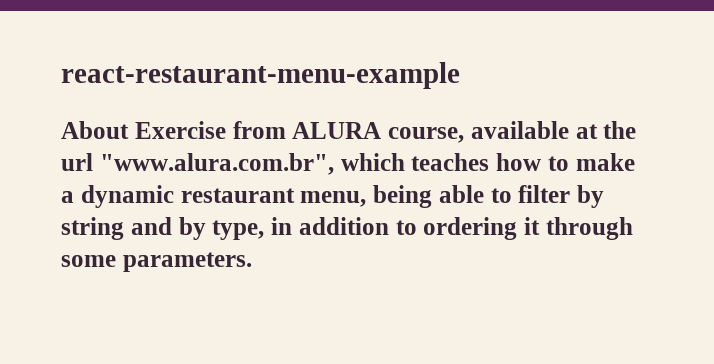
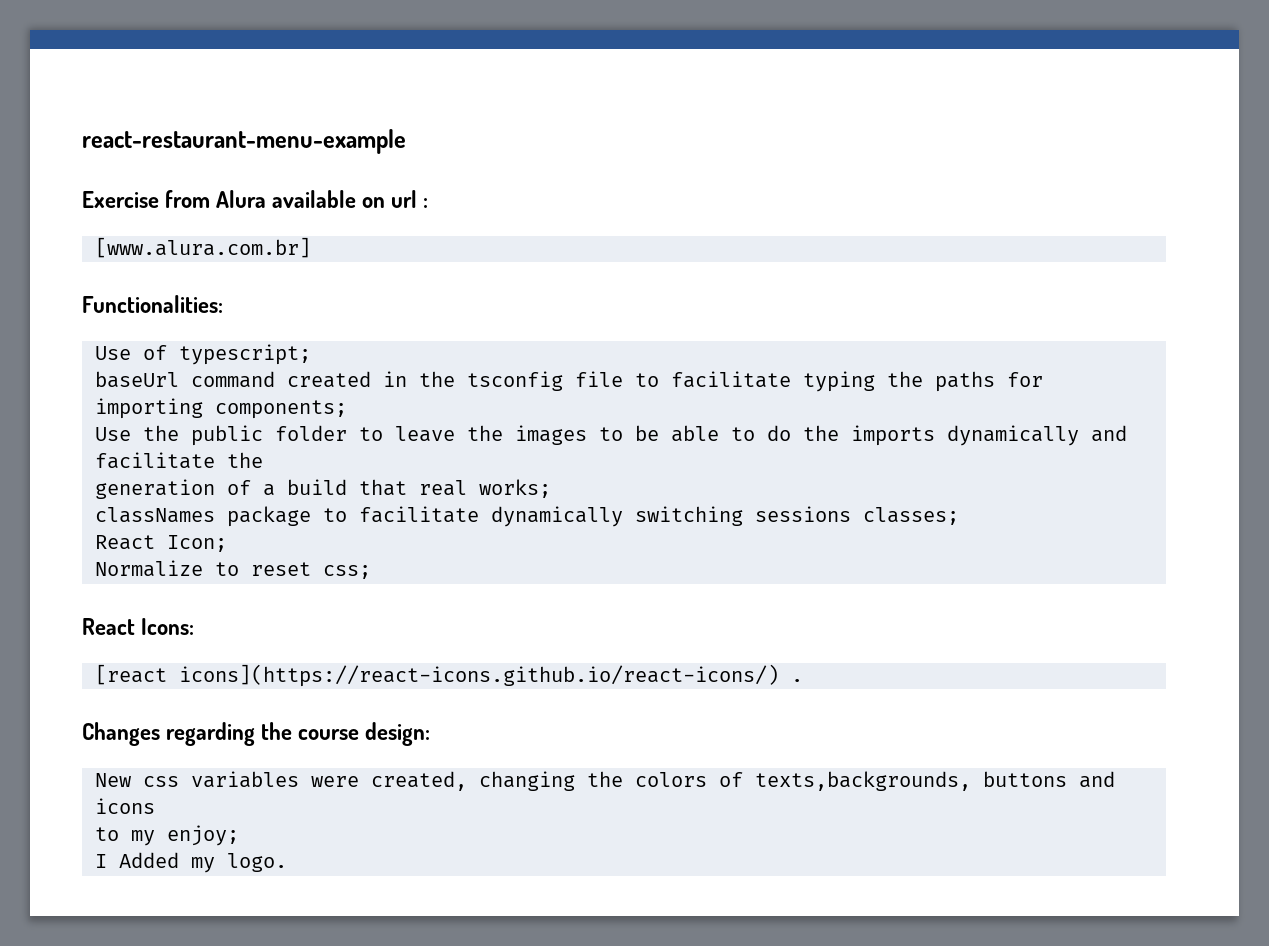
- About Exercise from ALURA course, available at the url "www.alura.com.br", which teaches how to make a dynamic restaurant menu, being able to filter by string and by type, in addition to ordering it through some parameters.
+ Exercise from Alura available on url :
+ [www.alura.com.br]
+ Functionalities:
+ Use of typescript;
+ baseUrl command created in the tsconfig file to facilitate typing the paths for importing components;
+ Use the public folder to leave the images to be able to do the imports dynamically and facilitate the
+ generation of a build that real works;
+ classNames package to facilitate dynamically switching sessions classes;
+ React Icon;
+ Normalize to reset css;
+ React Icons:
+ [react icons](https://react-icons.github.io/react-icons/) .
+ Changes regarding the course design:
+ New css variables were created, changing the colors of texts,backgrounds, buttons and icons
+ to my enjoy;
+ I Added my logo.

